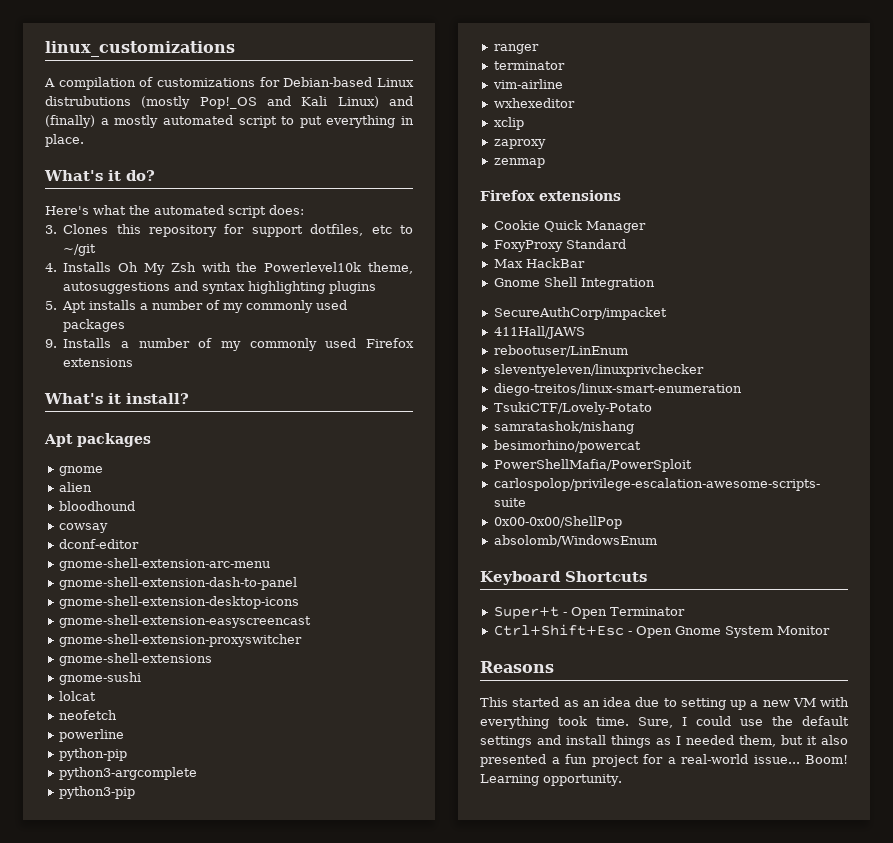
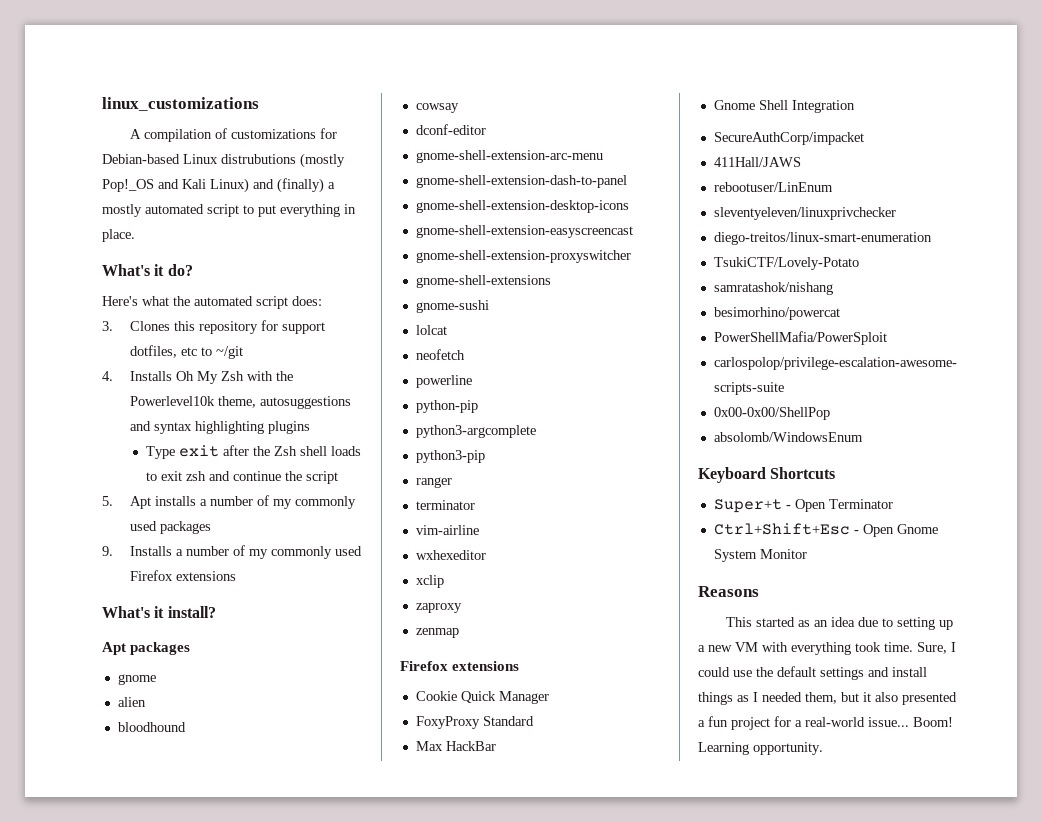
+ Type exit after the Zsh shell loads to exit zsh and continue the script

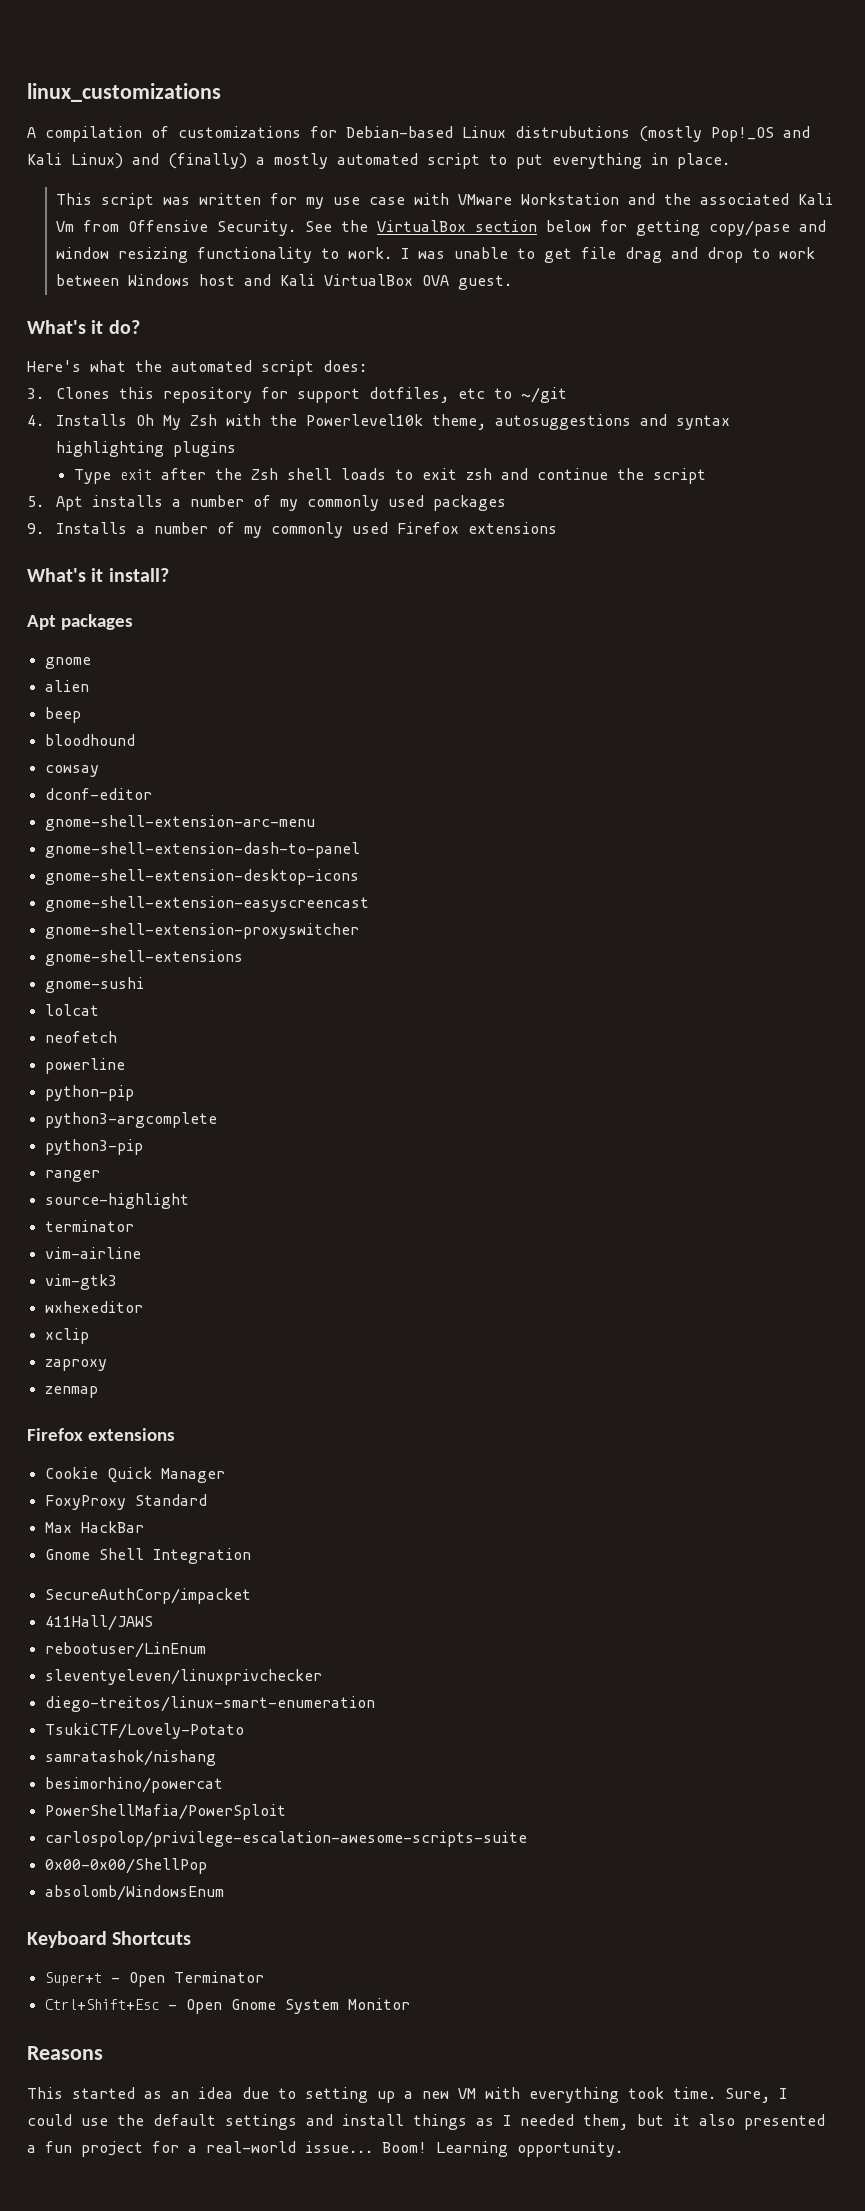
+ This script was written for my use case with VMware Workstation and the associated Kali Vm from Offensive Security. See the VirtualBox section below for getting copy/pase and window resizing functionality to work. I was unable to get file drag and drop to work between Windows host and Kali VirtualBox OVA guest.
+ beep
+ source-highlight
+ vim-gtk3

